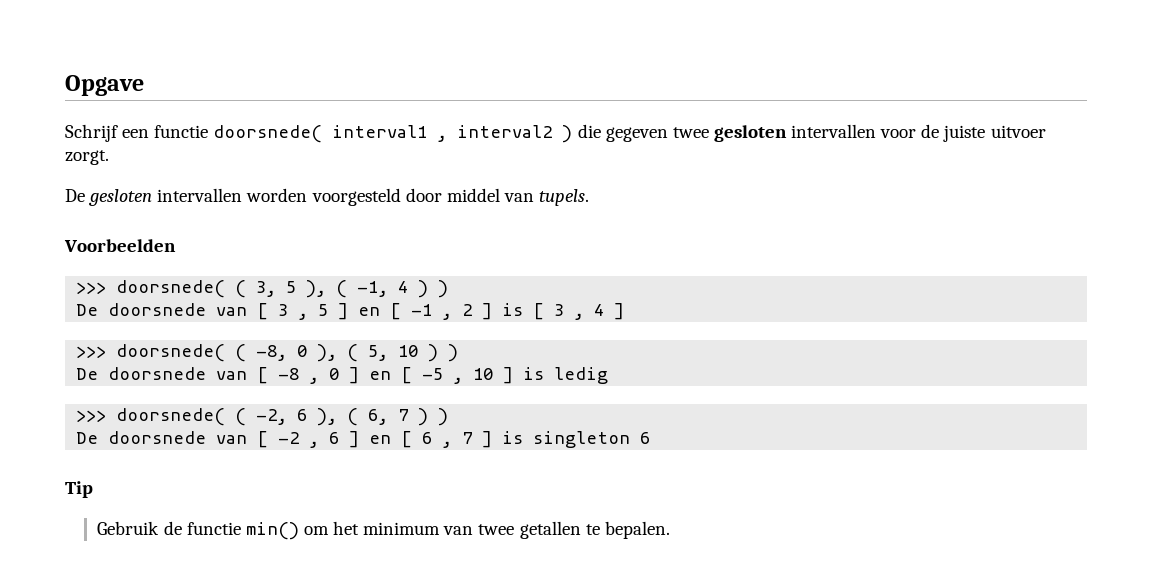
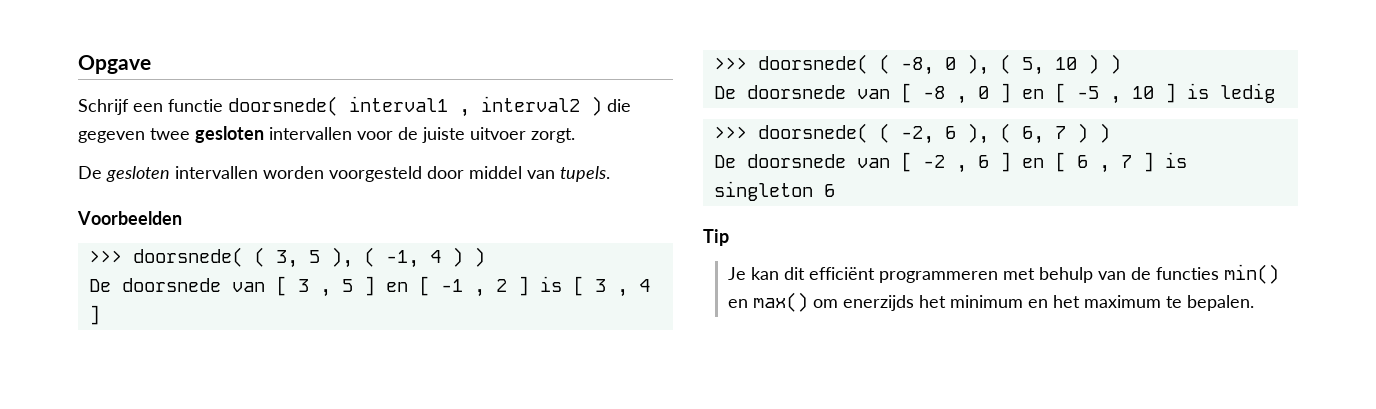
- Gebruik de functie min() om het minimum van twee getallen te bepalen.
+ Je kan dit efficiënt programmeren met behulp van de functies min() en max() om enerzijds het minimum en het maximum te bepalen.

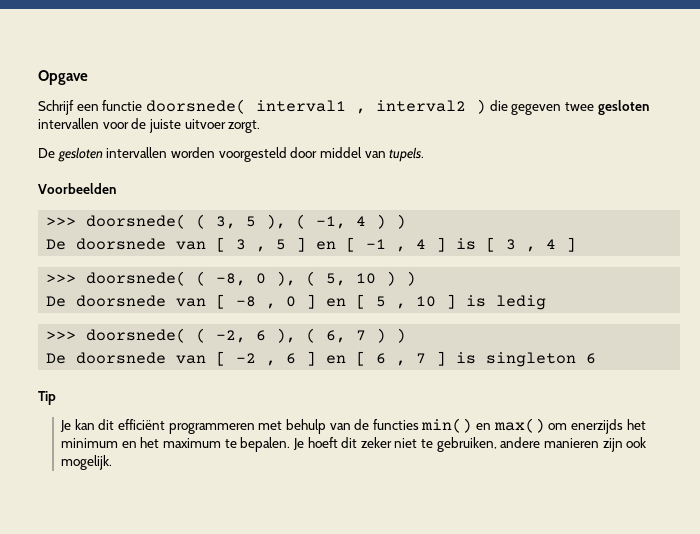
- De doorsnede van [ 3 , 5 ] en [ -1 , 2 ] is [ 3 , 4 ]
+ De doorsnede van [ 3 , 5 ] en [ -1 , 4 ] is [ 3 , 4 ]
- De doorsnede van [ -8 , 0 ] en [ -5 , 10 ] is ledig
+ De doorsnede van [ -8 , 0 ] en [ 5 , 10 ] is ledig
+ Je hoeft dit zeker niet te gebruiken, andere manieren zijn ook mogelijk.

